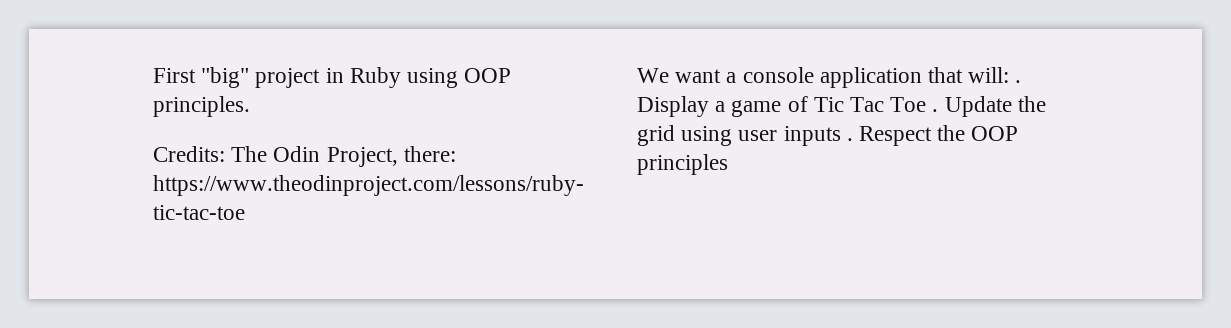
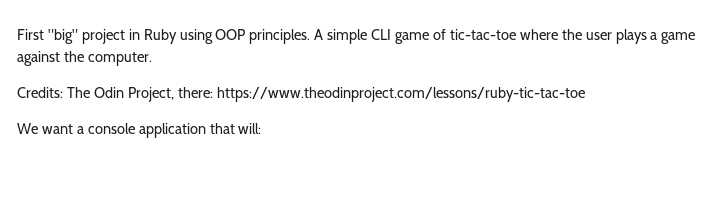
+ A simple CLI game of tic-tac-toe where the user plays a game against the computer.
- We want a console application that will: . Display a game of Tic Tac Toe . Update the grid using user inputs . Respect the OOP principles
+ We want a console application that will:

